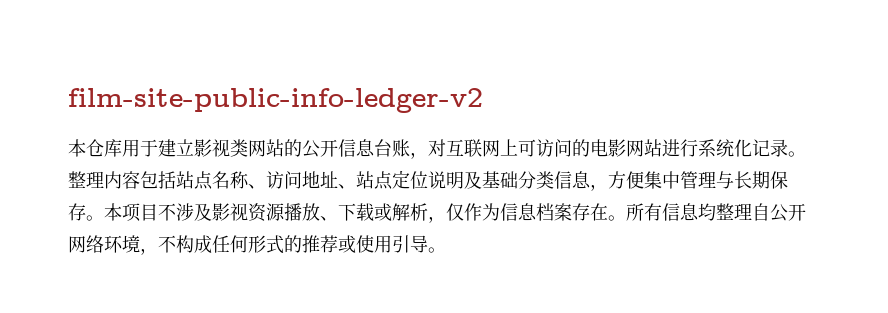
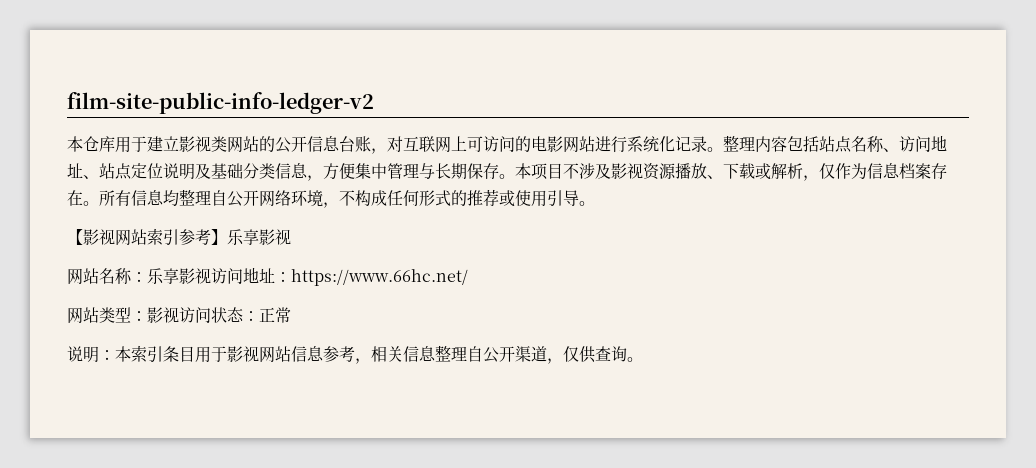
+ 【影视网站索引参考】乐享影视
+ 网站名称：乐享影视访问地址：https://www.66hc.net/
+ 网站类型：影视访问状态：正常
+ 说明：本索引条目用于影视网站信息参考，相关信息整理自公开渠道，仅供查询。

